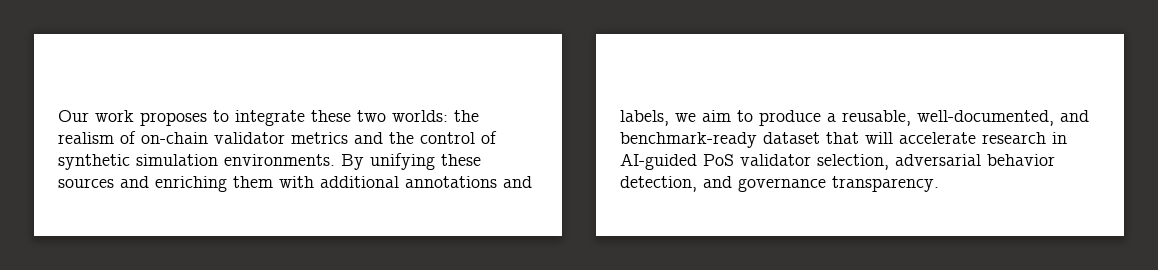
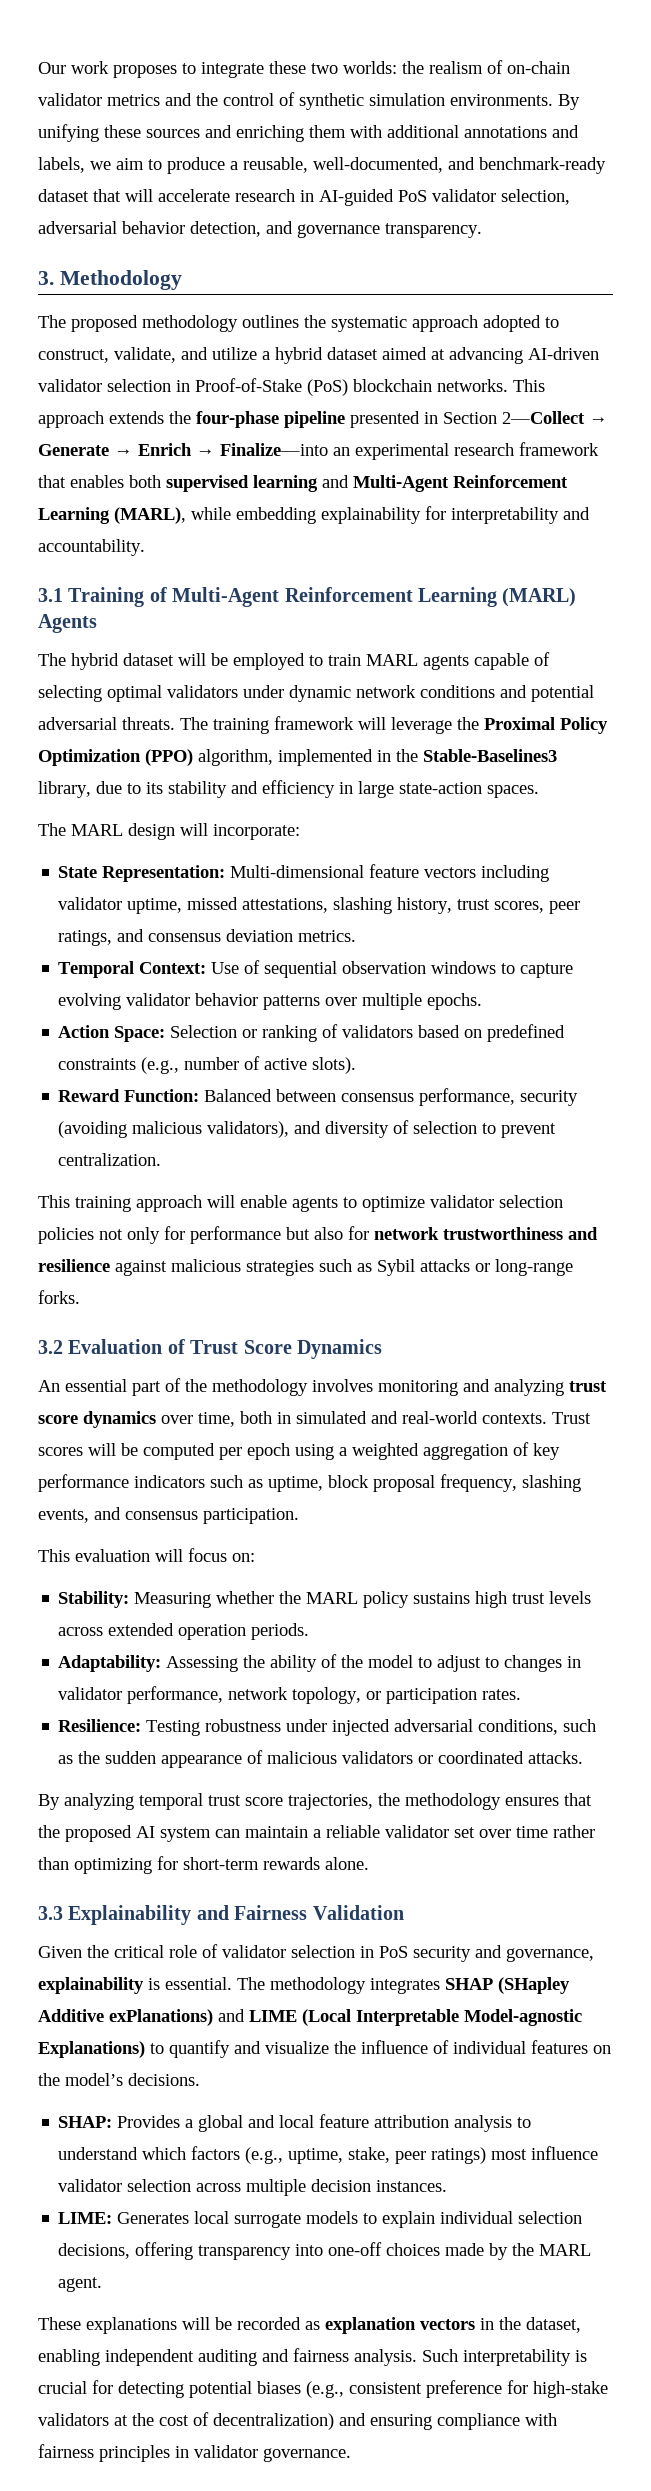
+ 3. Methodology
+ The proposed methodology outlines the systematic approach adopted to construct, validate, and utilize a hybrid dataset aimed at advancing AI-driven validator selection in Proof-of-Stake (PoS) blockchain networks. This approach extends the four-phase pipeline presented in Section 2—Collect → Generate → Enrich → Finalize—into an experimental research framework that enables both supervised learning and Multi-Agent Reinforcement Learning (MARL), while embedding explainability for interpretability and accountability.
+ 3.1 Training of Multi-Agent Reinforcement Learning (MARL) Agents
+ The hybrid dataset will be employed to train MARL agents capable of selecting optimal validators under dynamic network conditions and potential adversarial threats. The training framework will leverage the Proximal Policy Optimization (PPO) algorithm, implemented in the Stable-Baselines3 library, due to its stability and efficiency in large state-action spaces.
+ The MARL design will incorporate:
+ State Representation: Multi-dimensional feature vectors including validator uptime, missed attestations, slashing history, trust scores, peer ratings, and consensus deviation metrics.
+ Temporal Context: Use of sequential observation windows to capture evolving validator behavior patterns over multiple epochs.
+ Action Space: Selection or ranking of validators based on predefined constraints (e.g., number of active slots).
+ Reward Function: Balanced between consensus performance, security (avoiding malicious validators), and diversity of selection to prevent centralization.
+ This training approach will enable agents to optimize validator selection policies not only for performance but also for network trustworthiness and resilience against malicious strategies such as Sybil attacks or long-range forks.
+ 3.2 Evaluation of Trust Score Dynamics
+ An essential part of the methodology involves monitoring and analyzing trust score dynamics over time, both in simulated and real-world contexts. Trust scores will be computed per epoch using a weighted aggregation of key performance indicators such as uptime, block proposal frequency, slashing events, and consensus participation.
+ This evaluation will focus on:
+ Stability: Measuring whether the MARL policy sustains high trust levels across extended operation periods.
+ Adaptability: Assessing the ability of the model to adjust to changes in validator performance, network topology, or participation rates.
+ Resilience: Testing robustness under injected adversarial conditions, such as the sudden appearance of malicious validators or coordinated attacks.
+ By analyzing temporal trust score trajectories, the methodology ensures that the proposed AI system can maintain a reliable validator set over time rather than optimizing for short-term rewards alone.
+ 3.3 Explainability and Fairness Validation
+ Given the critical role of validator selection in PoS security and governance, explainability is essential. The methodology integrates SHAP (SHapley Additive exPlanations) and LIME (Local Interpretable Model-agnostic Explanations) to quantify and visualize the influence of individual features on the model’s decisions.
+ SHAP: Provides a global and local feature attribution analysis to understand which factors (e.g., uptime, stake, peer ratings) most influence validator selection across multiple decision instances.
+ LIME: Generates local surrogate models to explain individual selection decisions, offering transparency into one-off choices made by the MARL agent.
+ These explanations will be recorded as explanation vectors in the dataset, enabling independent auditing and fairness analysis. Such interpretability is crucial for detecting potential biases (e.g., consistent preference for high-stake validators at the cost of decentralization) and ensuring compliance with fairness principles in validator governance.

